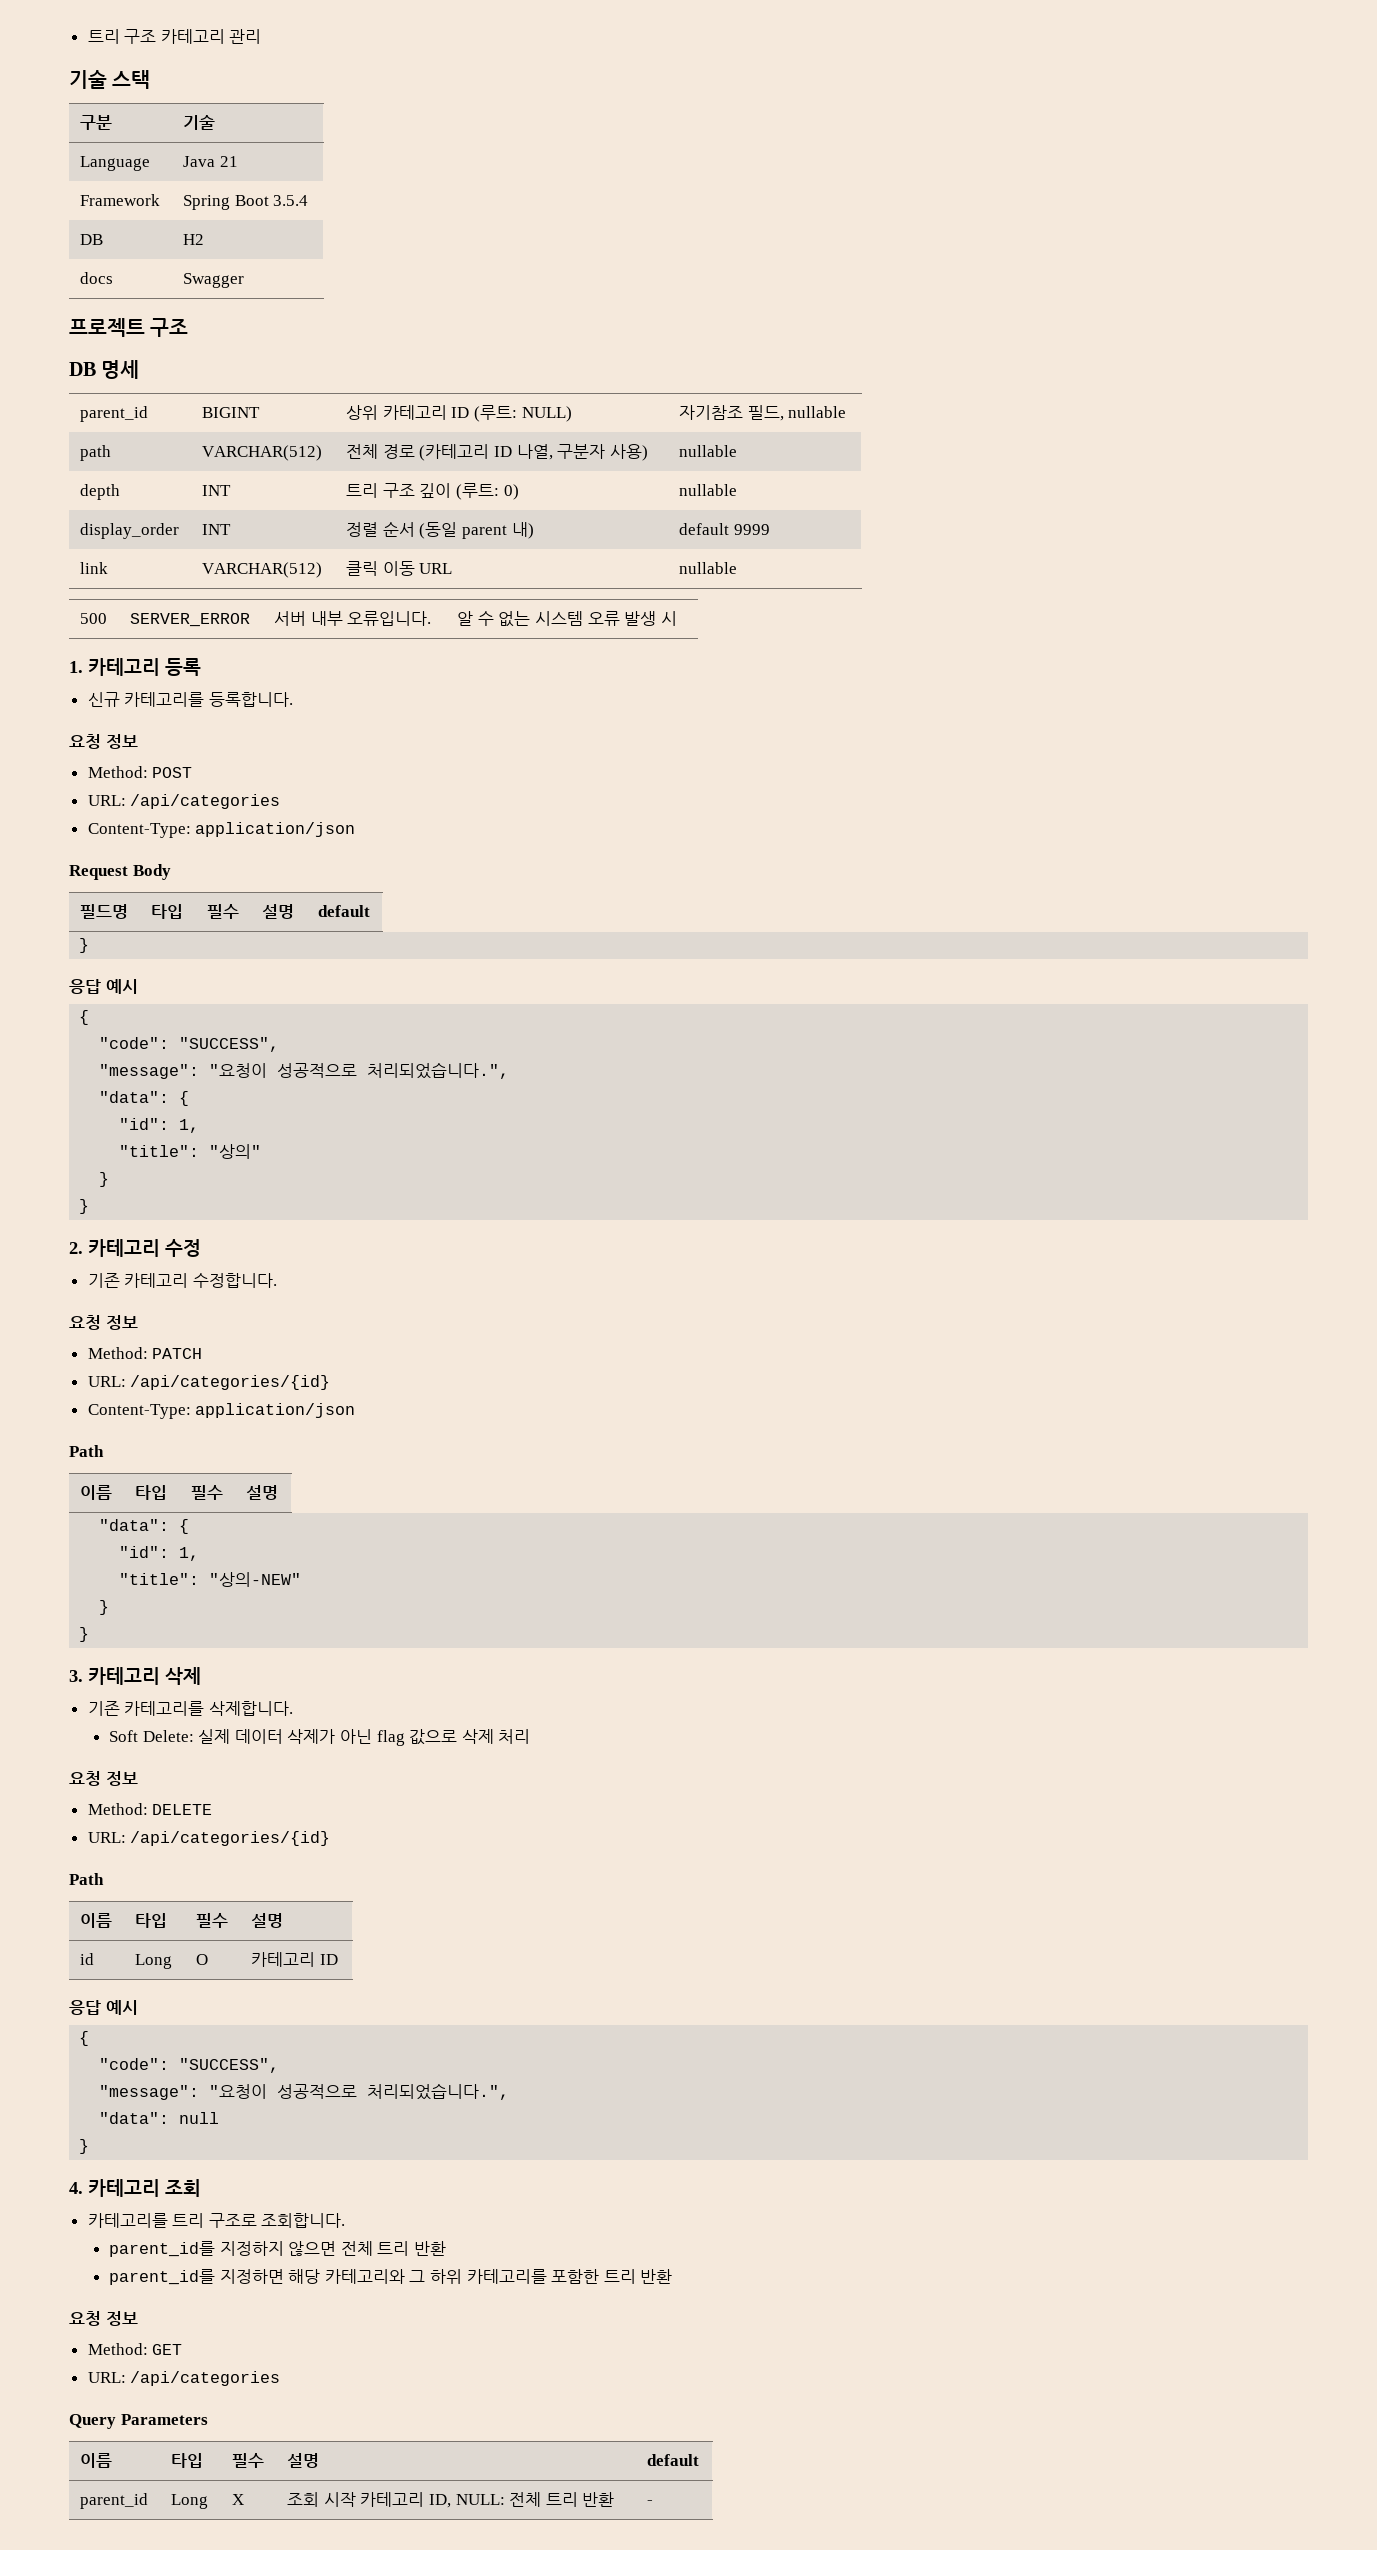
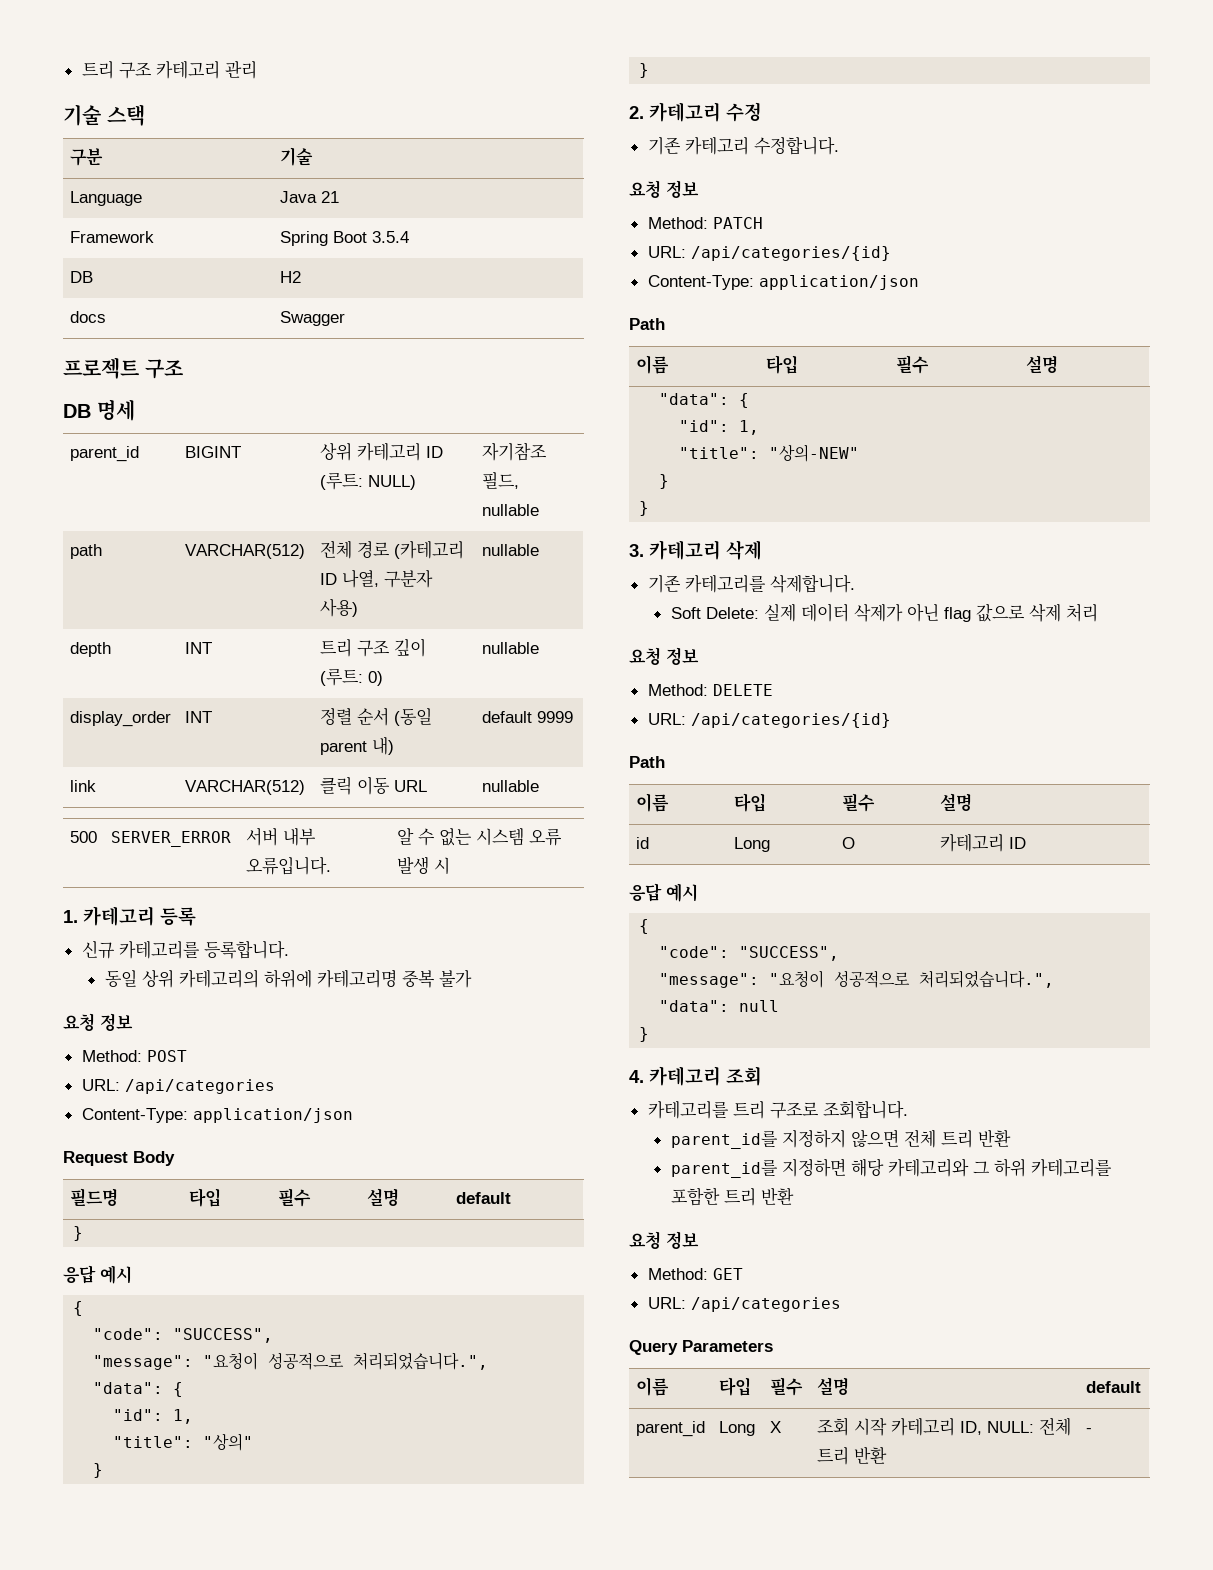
+ 동일 상위 카테고리의 하위에 카테고리명 중복 불가

